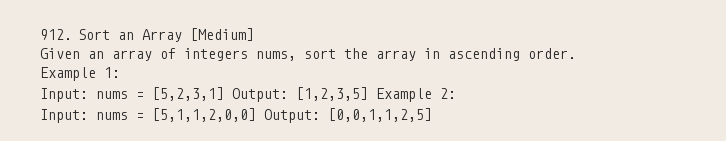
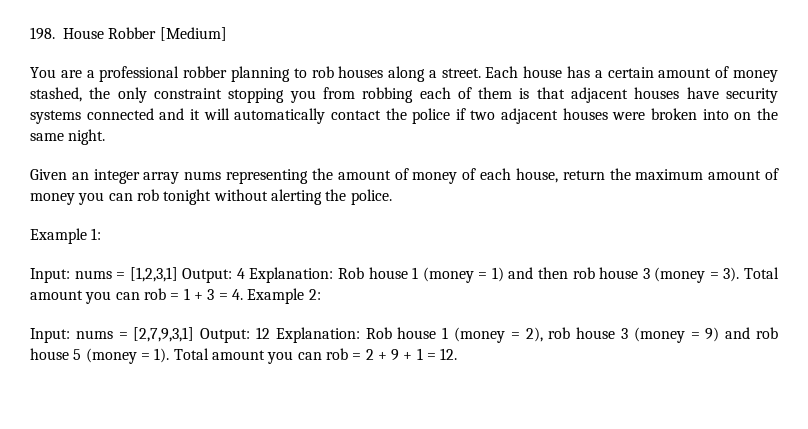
- 912. Sort an Array [Medium]
- Given an array of integers nums, sort the array in ascending order.
+ 198. House Robber [Medium]
+ You are a professional robber planning to rob houses along a street. Each house has a certain amount of money stashed, the only constraint stopping you from robbing each of them is that adjacent houses have security systems connected and it will automatically contact the police if two adjacent houses were broken into on the same night.
+ Given an integer array nums representing the amount of money of each house, return the maximum amount of money you can rob tonight without alerting the police.
- Input: nums = [5,2,3,1] Output: [1,2,3,5] Example 2:
+ Input: nums = [1,2,3,1] Output: 4 Explanation: Rob house 1 (money = 1) and then rob house 3 (money = 3). Total amount you can rob = 1 + 3 = 4. Example 2:
- Input: nums = [5,1,1,2,0,0] Output: [0,0,1,1,2,5]
+ Input: nums = [2,7,9,3,1] Output: 12 Explanation: Rob house 1 (money = 2), rob house 3 (money = 9) and rob house 5 (money = 1). Total amount you can rob = 2 + 9 + 1 = 12.

